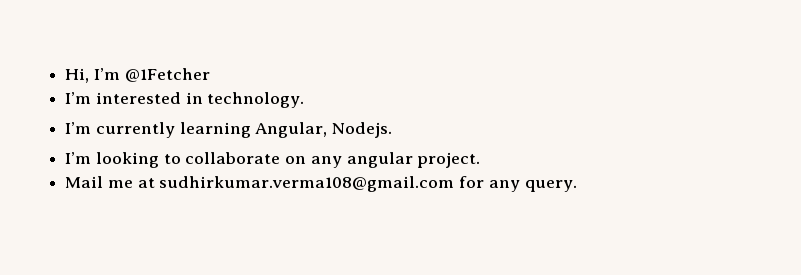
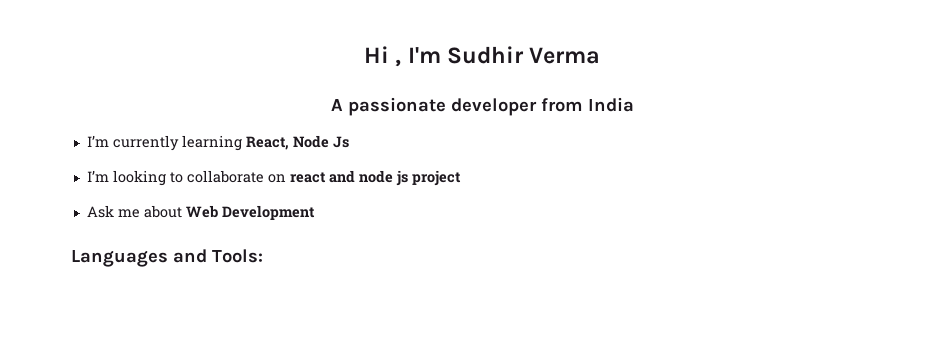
- Hi, I’m @1Fetcher
- I’m interested in technology.
+ Hi , I'm Sudhir Verma
+ A passionate developer from India
- I’m currently learning Angular, Nodejs.
+ I’m currently learning React, Node Js
- I’m looking to collaborate on any angular project.
- Mail me at sudhirkumar.verma108@gmail.com for any query.
+ I’m looking to collaborate on react and node js project
+ Ask me about Web Development
+ Languages and Tools:

